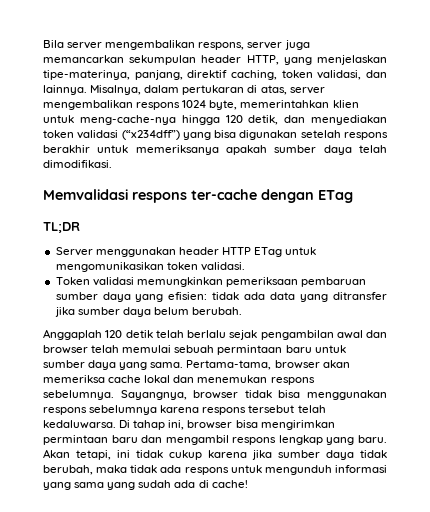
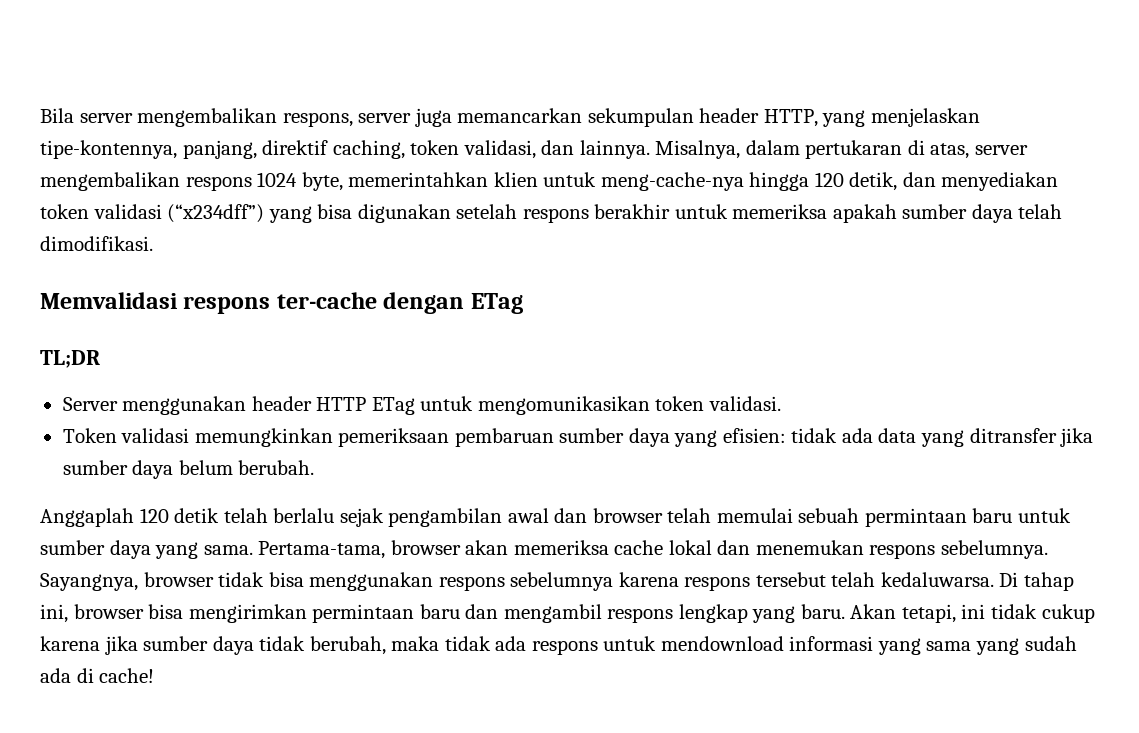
- Bila server mengembalikan respons, server juga memancarkan sekumpulan header HTTP, yang menjelaskan tipe-materinya, panjang, direktif caching, token validasi, dan lainnya.
+ Bila server mengembalikan respons, server juga memancarkan sekumpulan header HTTP, yang menjelaskan tipe-kontennya, panjang, direktif caching, token validasi, dan lainnya.
- Misalnya, dalam pertukaran di atas, server mengembalikan respons 1024 byte, memerintahkan klien untuk meng-cache-nya hingga 120 detik, dan menyediakan token validasi (“x234dff”) yang bisa digunakan setelah respons berakhir untuk memeriksanya apakah sumber daya telah dimodifikasi.
+ Misalnya, dalam pertukaran di atas, server mengembalikan respons 1024 byte, memerintahkan klien untuk meng-cache-nya hingga 120 detik, dan menyediakan token validasi (“x234dff”) yang bisa digunakan setelah respons berakhir untuk memeriksa apakah sumber daya telah dimodifikasi.
- Akan tetapi, ini tidak cukup karena jika sumber daya tidak berubah, maka tidak ada respons untuk mengunduh informasi yang sama yang sudah ada di cache!
+ Akan tetapi, ini tidak cukup karena jika sumber daya tidak berubah, maka tidak ada respons untuk mendownload informasi yang sama yang sudah ada di cache!

